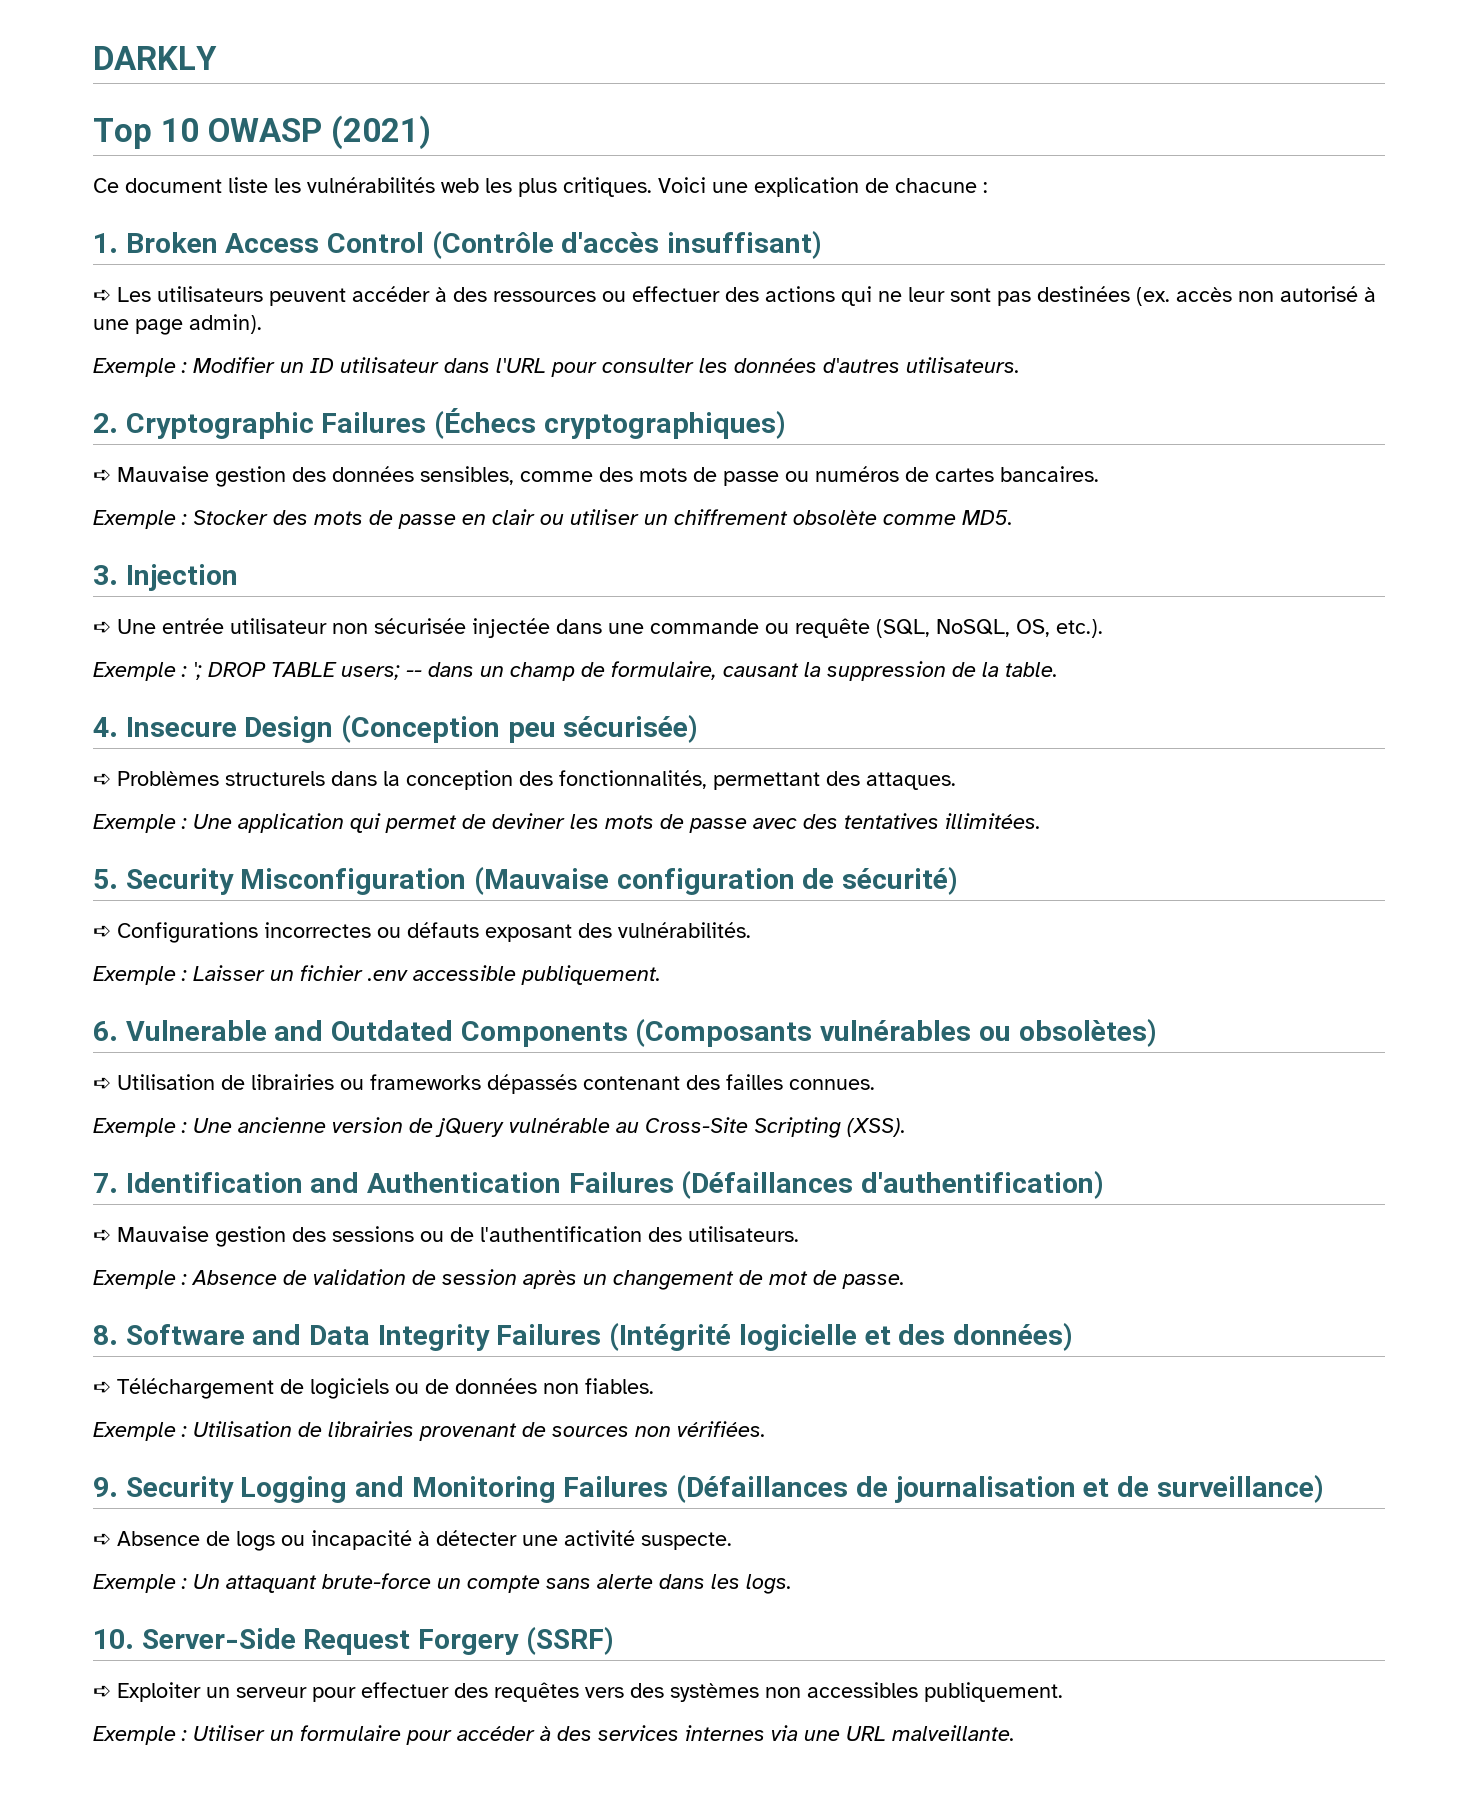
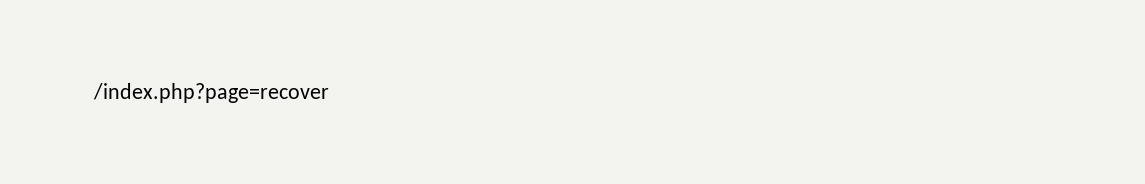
- DARKLY
- Top 10 OWASP (2021)
- Ce document liste les vulnérabilités web les plus critiques. Voici une explication de chacune :
- 1. Broken Access Control (Contrôle d'accès insuffisant)
- ➪ Les utilisateurs peuvent accéder à des ressources ou effectuer des actions qui ne leur sont pas destinées (ex. accès non autorisé à une page admin).
- Exemple : Modifier un ID utilisateur dans l'URL pour consulter les données d'autres utilisateurs.
- 2. Cryptographic Failures (Échecs cryptographiques)
- ➪ Mauvaise gestion des données sensibles, comme des mots de passe ou numéros de cartes bancaires.
- Exemple : Stocker des mots de passe en clair ou utiliser un chiffrement obsolète comme MD5.
- 3. Injection
- ➪ Une entrée utilisateur non sécurisée injectée dans une commande ou requête (SQL, NoSQL, OS, etc.).
- Exemple : '; DROP TABLE users; -- dans un champ de formulaire, causant la suppression de la table.
- 4. Insecure Design (Conception peu sécurisée)
- ➪ Problèmes structurels dans la conception des fonctionnalités, permettant des attaques.
- Exemple : Une application qui permet de deviner les mots de passe avec des tentatives illimitées.
- 5. Security Misconfiguration (Mauvaise configuration de sécurité)
- ➪ Configurations incorrectes ou défauts exposant des vulnérabilités.
- Exemple : Laisser un fichier .env accessible publiquement.
- 6. Vulnerable and Outdated Components (Composants vulnérables ou obsolètes)
- ➪ Utilisation de librairies ou frameworks dépassés contenant des failles connues.
- Exemple : Une ancienne version de jQuery vulnérable au Cross-Site Scripting (XSS).
- 7. Identification and Authentication Failures (Défaillances d'authentification)
- ➪ Mauvaise gestion des sessions ou de l'authentification des utilisateurs.
- Exemple : Absence de validation de session après un changement de mot de passe.
- 8. Software and Data Integrity Failures (Intégrité logicielle et des données)
- ➪ Téléchargement de logiciels ou de données non fiables.
- Exemple : Utilisation de librairies provenant de sources non vérifiées.
- 9. Security Logging and Monitoring Failures (Défaillances de journalisation et de surveillance)
- ➪ Absence de logs ou incapacité à détecter une activité suspecte.
- Exemple : Un attaquant brute-force un compte sans alerte dans les logs.
- 10. Server-Side Request Forgery (SSRF)
- ➪ Exploiter un serveur pour effectuer des requêtes vers des systèmes non accessibles publiquement.
- Exemple : Utiliser un formulaire pour accéder à des services internes via une URL malveillante.
+ /index.php?page=recover

